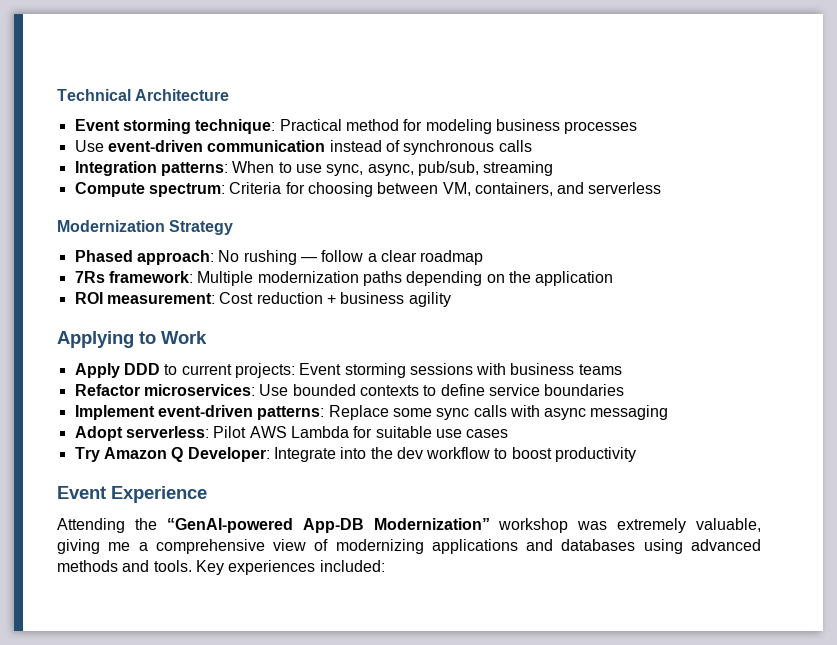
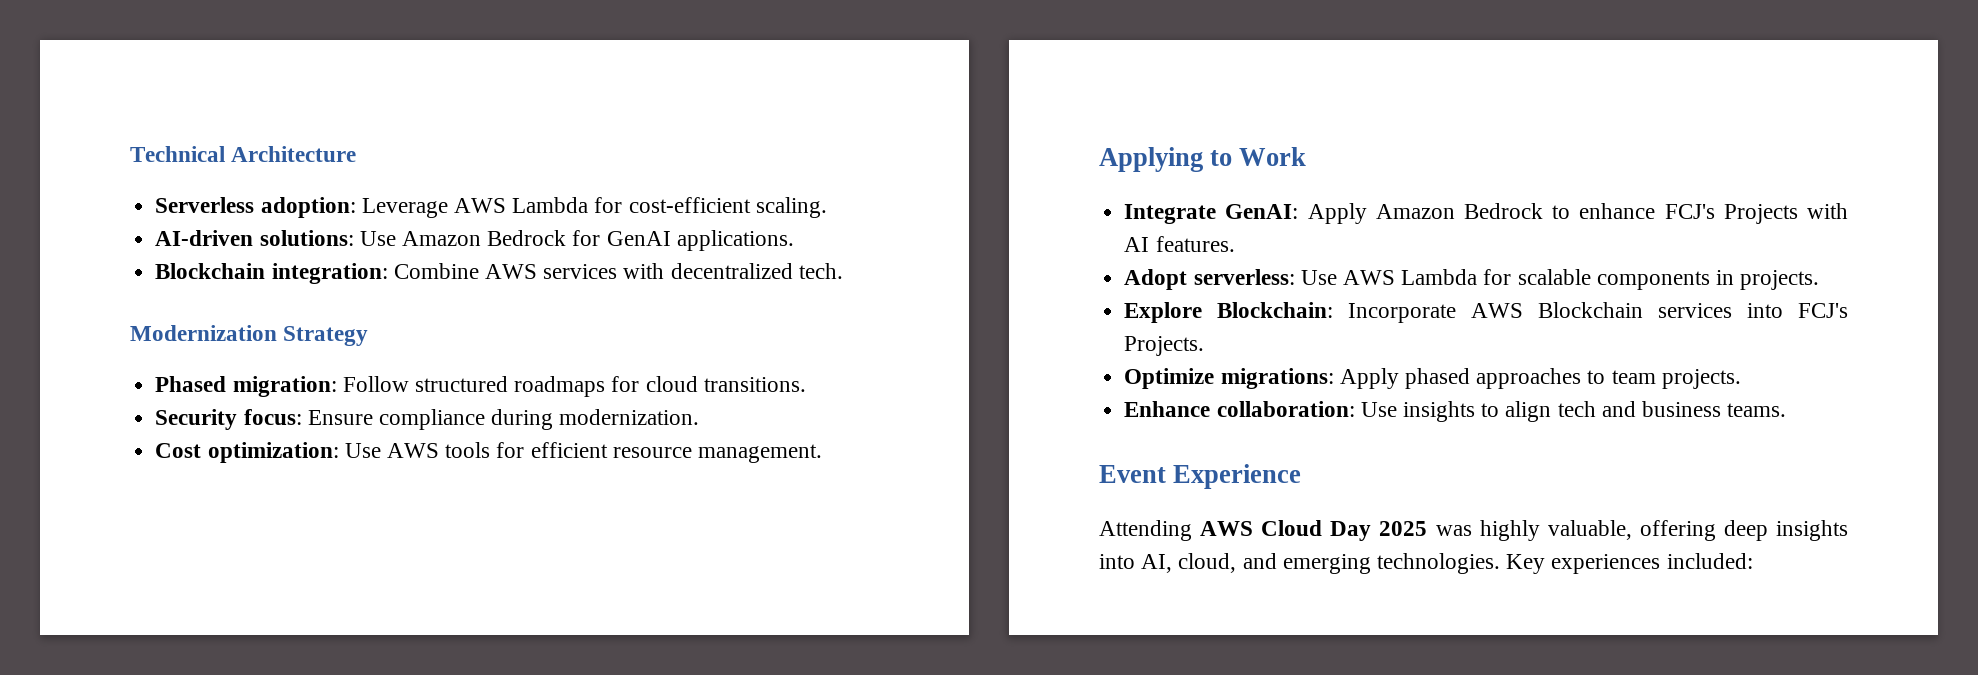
- Event storming technique: Practical method for modeling business processes
- Use event-driven communication instead of synchronous calls
- Integration patterns: When to use sync, async, pub/sub, streaming
- Compute spectrum: Criteria for choosing between VM, containers, and serverless
+ Serverless adoption: Leverage AWS Lambda for cost-efficient scaling.
+ AI-driven solutions: Use Amazon Bedrock for GenAI applications.
+ Blockchain integration: Combine AWS services with decentralized tech.
  Modernization Strategy
- Phased approach: No rushing — follow a clear roadmap
- 7Rs framework: Multiple modernization paths depending on the application
- ROI measurement: Cost reduction + business agility
+ Phased migration: Follow structured roadmaps for cloud transitions.
+ Security focus: Ensure compliance during modernization.
+ Cost optimization: Use AWS tools for efficient resource management.
  Applying to Work
- Apply DDD to current projects: Event storming sessions with business teams
- Refactor microservices: Use bounded contexts to define service boundaries
- Implement event-driven patterns: Replace some sync calls with async messaging
+ Integrate GenAI: Apply Amazon Bedrock to enhance FCJ's Projects with AI features.
- Adopt serverless: Pilot AWS Lambda for suitable use cases
- Try Amazon Q Developer: Integrate into the dev workflow to boost productivity
+ Adopt serverless: Use AWS Lambda for scalable components in projects.
+ Explore Blockchain: Incorporate AWS Blockchain services into FCJ's Projects.
+ Optimize migrations: Apply phased approaches to team projects.
+ Enhance collaboration: Use insights to align tech and business teams.
  Event Experience
- Attending the “GenAI-powered App-DB Modernization” workshop was extremely valuable, giving me a comprehensive view of modernizing applications and databases using advanced methods and tools.
+ Attending AWS Cloud Day 2025 was highly valuable, offering deep insights into AI, cloud, and emerging technologies.

